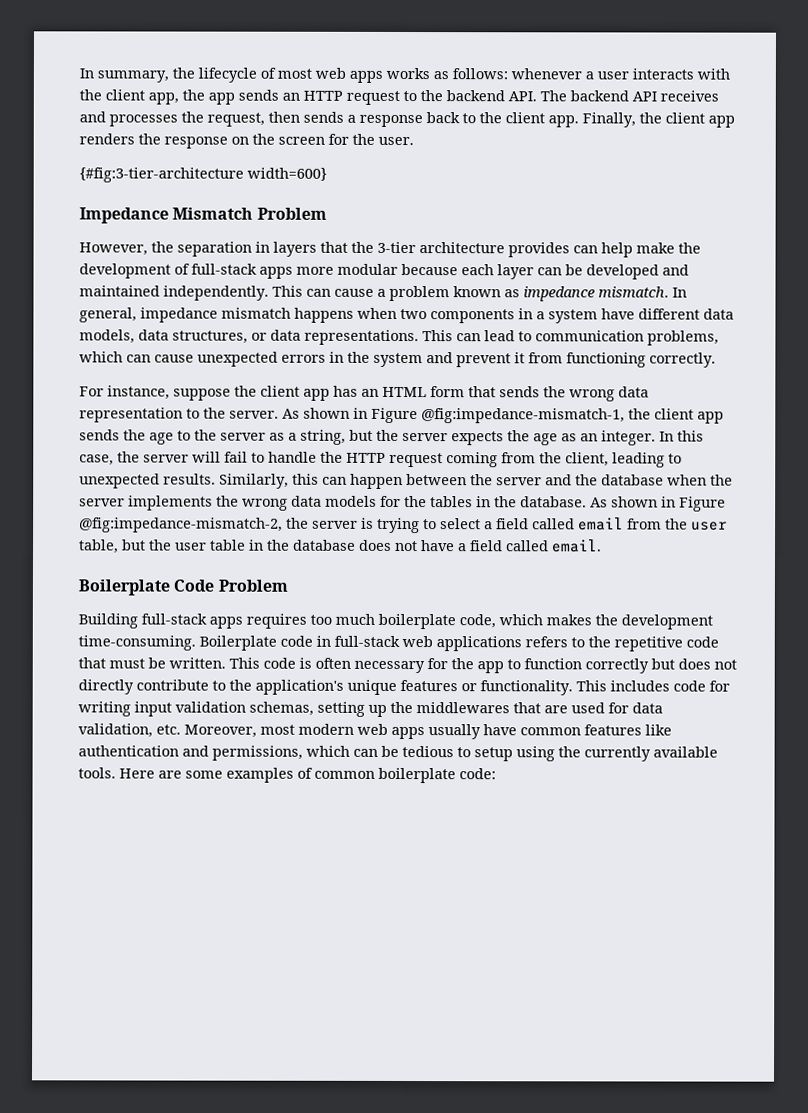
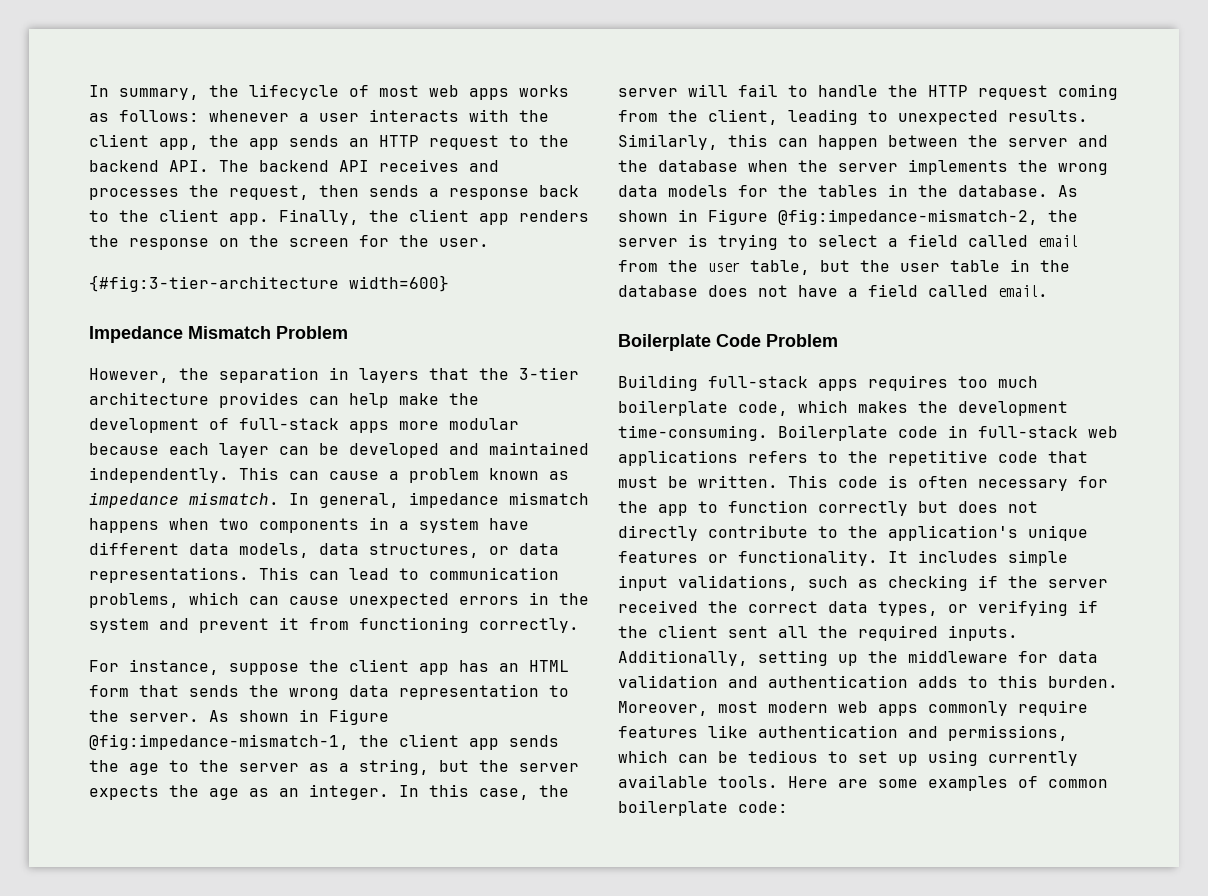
- This includes code for writing input validation schemas, setting up the middlewares that are used for data validation, etc. Moreover, most modern web apps usually have common features like authentication and permissions, which can be tedious to setup using the currently available tools.
+ It includes simple input validations, such as checking if the server received the correct data types, or verifying if the client sent all the required inputs. Additionally, setting up the middleware for data validation and authentication adds to this burden. Moreover, most modern web apps commonly require features like authentication and permissions, which can be tedious to set up using currently available tools.

